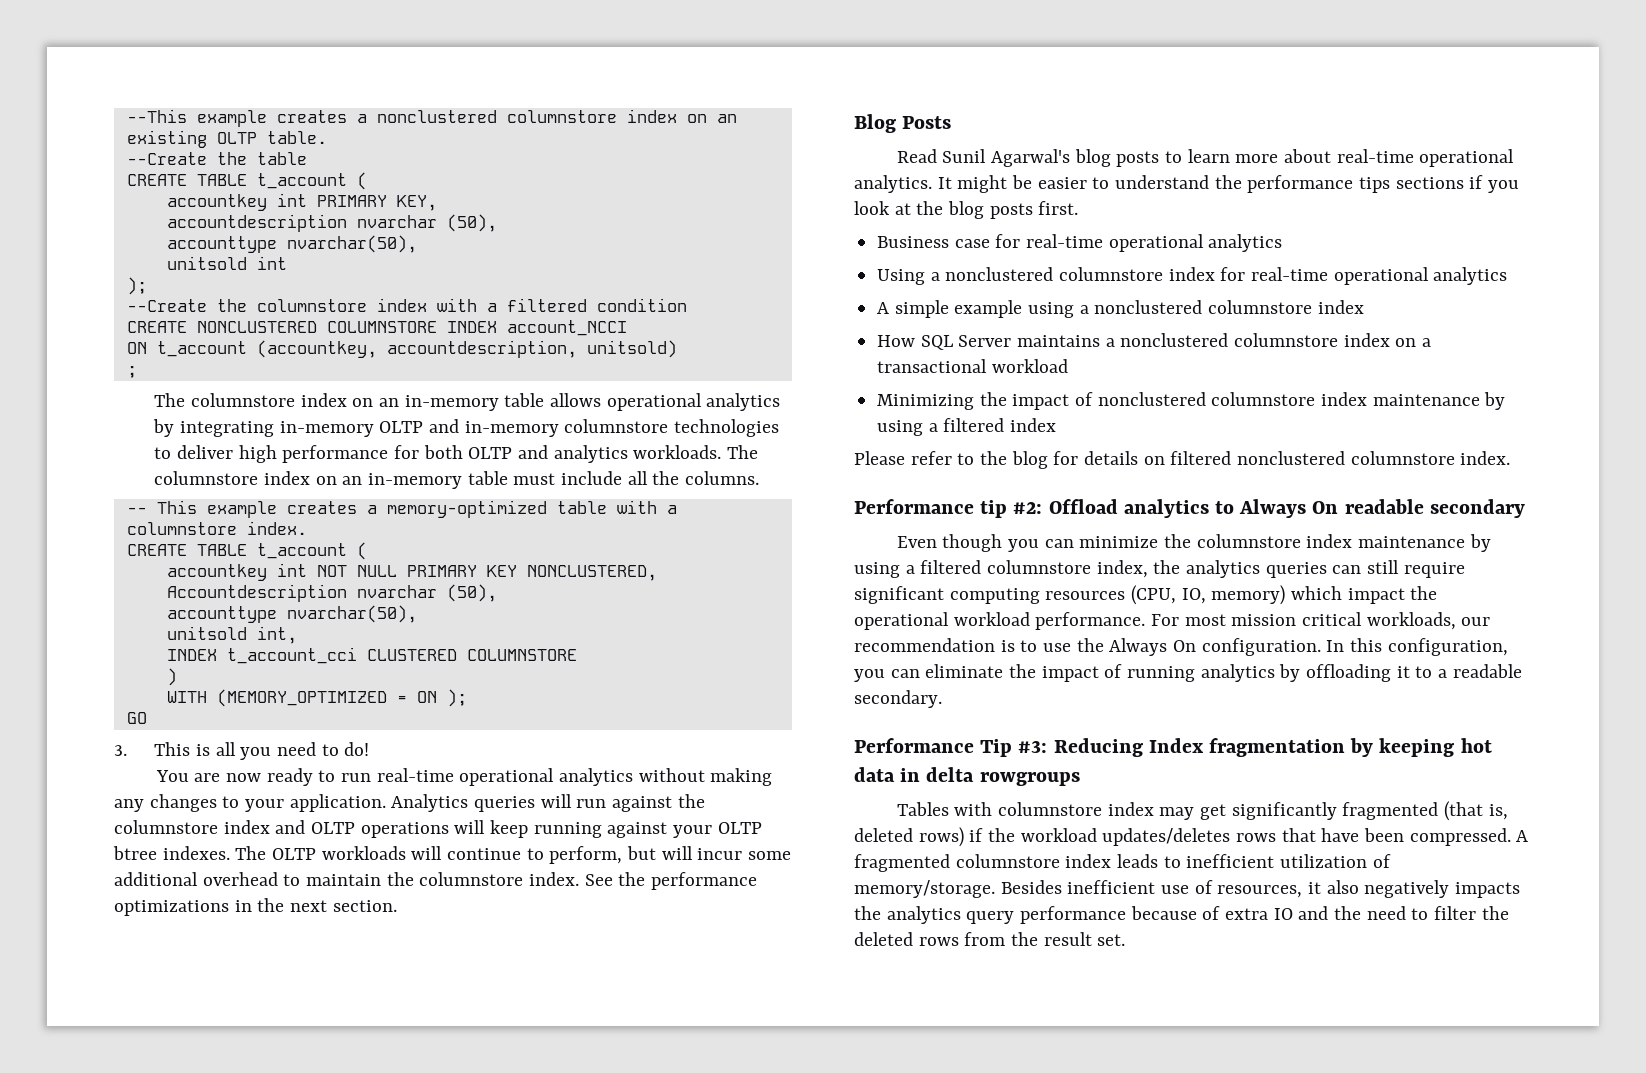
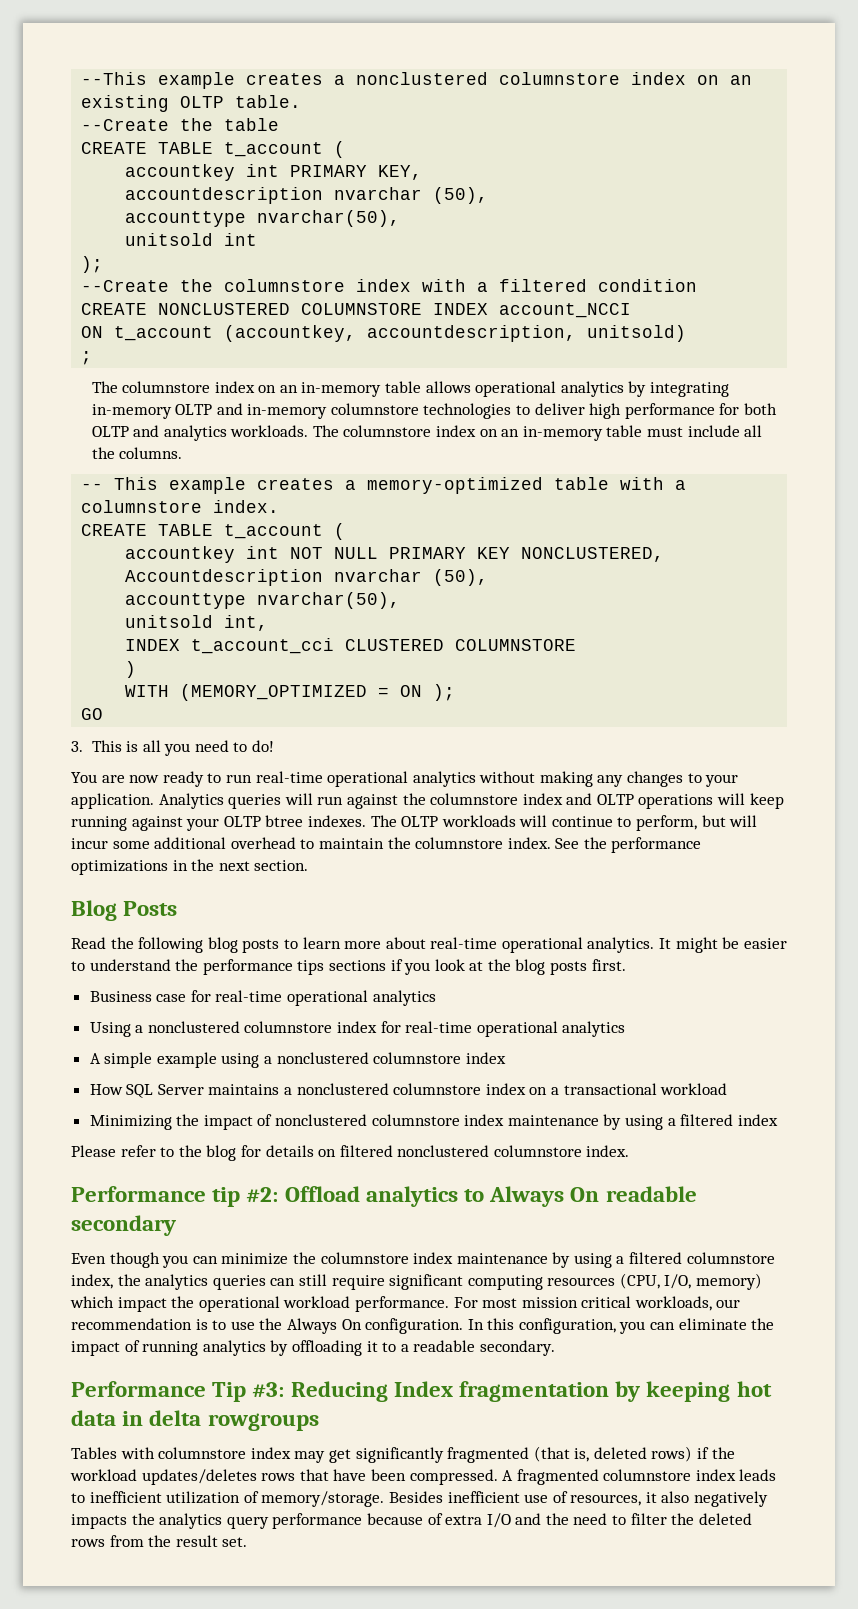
- Read Sunil Agarwal's blog posts to learn more about real-time operational analytics.
+ Read the following blog posts to learn more about real-time operational analytics.
- Even though you can minimize the columnstore index maintenance by using a filtered columnstore index, the analytics queries can still require significant computing resources (CPU, IO, memory) which impact the operational workload performance.
+ Even though you can minimize the columnstore index maintenance by using a filtered columnstore index, the analytics queries can still require significant computing resources (CPU, I/O, memory) which impact the operational workload performance.
- Besides inefficient use of resources, it also negatively impacts the analytics query performance because of extra IO and the need to filter the deleted rows from the result set.
+ Besides inefficient use of resources, it also negatively impacts the analytics query performance because of extra I/O and the need to filter the deleted rows from the result set.

